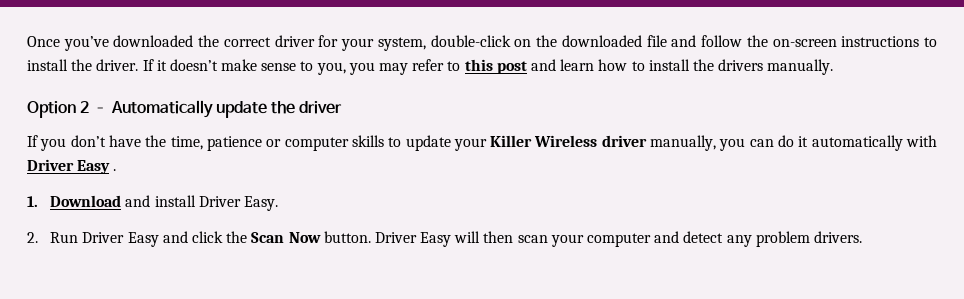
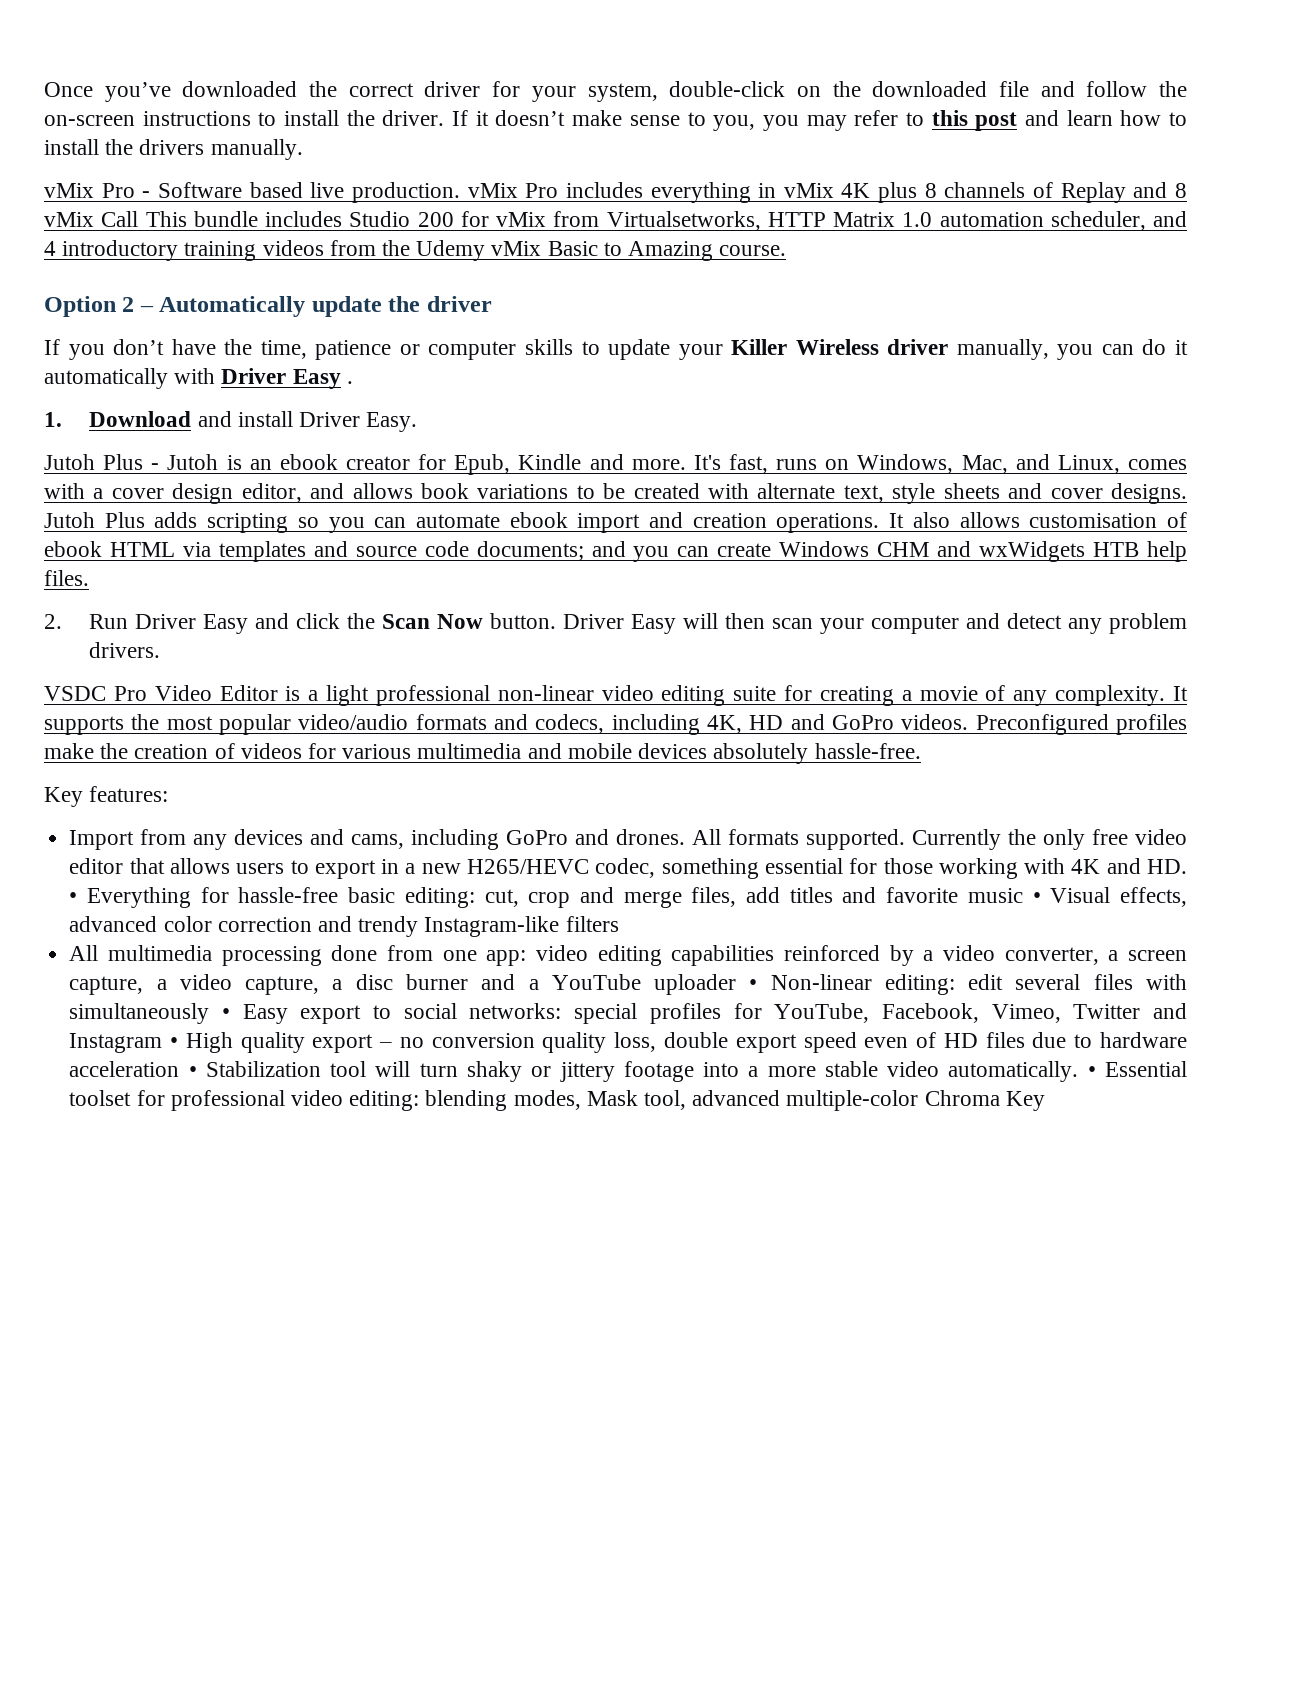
+ vMix Pro - Software based live production. vMix Pro includes everything in vMix 4K plus 8 channels of Replay and 8 vMix Call This bundle includes Studio 200 for vMix from Virtualsetworks, HTTP Matrix 1.0 automation scheduler, and 4 introductory training videos from the Udemy vMix Basic to Amazing course.
+ Jutoh Plus - Jutoh is an ebook creator for Epub, Kindle and more. It's fast, runs on Windows, Mac, and Linux, comes with a cover design editor, and allows book variations to be created with alternate text, style sheets and cover designs. Jutoh Plus adds scripting so you can automate ebook import and creation operations. It also allows customisation of ebook HTML via templates and source code documents; and you can create Windows CHM and wxWidgets HTB help files.
+ VSDC Pro Video Editor is a light professional non-linear video editing suite for creating a movie of any complexity. It supports the most popular video/audio formats and codecs, including 4K, HD and GoPro videos. Preconfigured profiles make the creation of videos for various multimedia and mobile devices absolutely hassle-free.
+ Key features:
+ Import from any devices and cams, including GoPro and drones. All formats supported. Сurrently the only free video editor that allows users to export in a new H265/HEVC codec, something essential for those working with 4K and HD. • Everything for hassle-free basic editing: cut, crop and merge files, add titles and favorite music • Visual effects, advanced color correction and trendy Instagram-like filters
+ All multimedia processing done from one app: video editing capabilities reinforced by a video converter, a screen capture, a video capture, a disc burner and a YouTube uploader • Non-linear editing: edit several files with simultaneously • Easy export to social networks: special profiles for YouTube, Facebook, Vimeo, Twitter and Instagram • High quality export – no conversion quality loss, double export speed even of HD files due to hardware acceleration • Stabilization tool will turn shaky or jittery footage into a more stable video automatically. • Essential toolset for professional video editing: blending modes, Mask tool, advanced multiple-color Chroma Key

